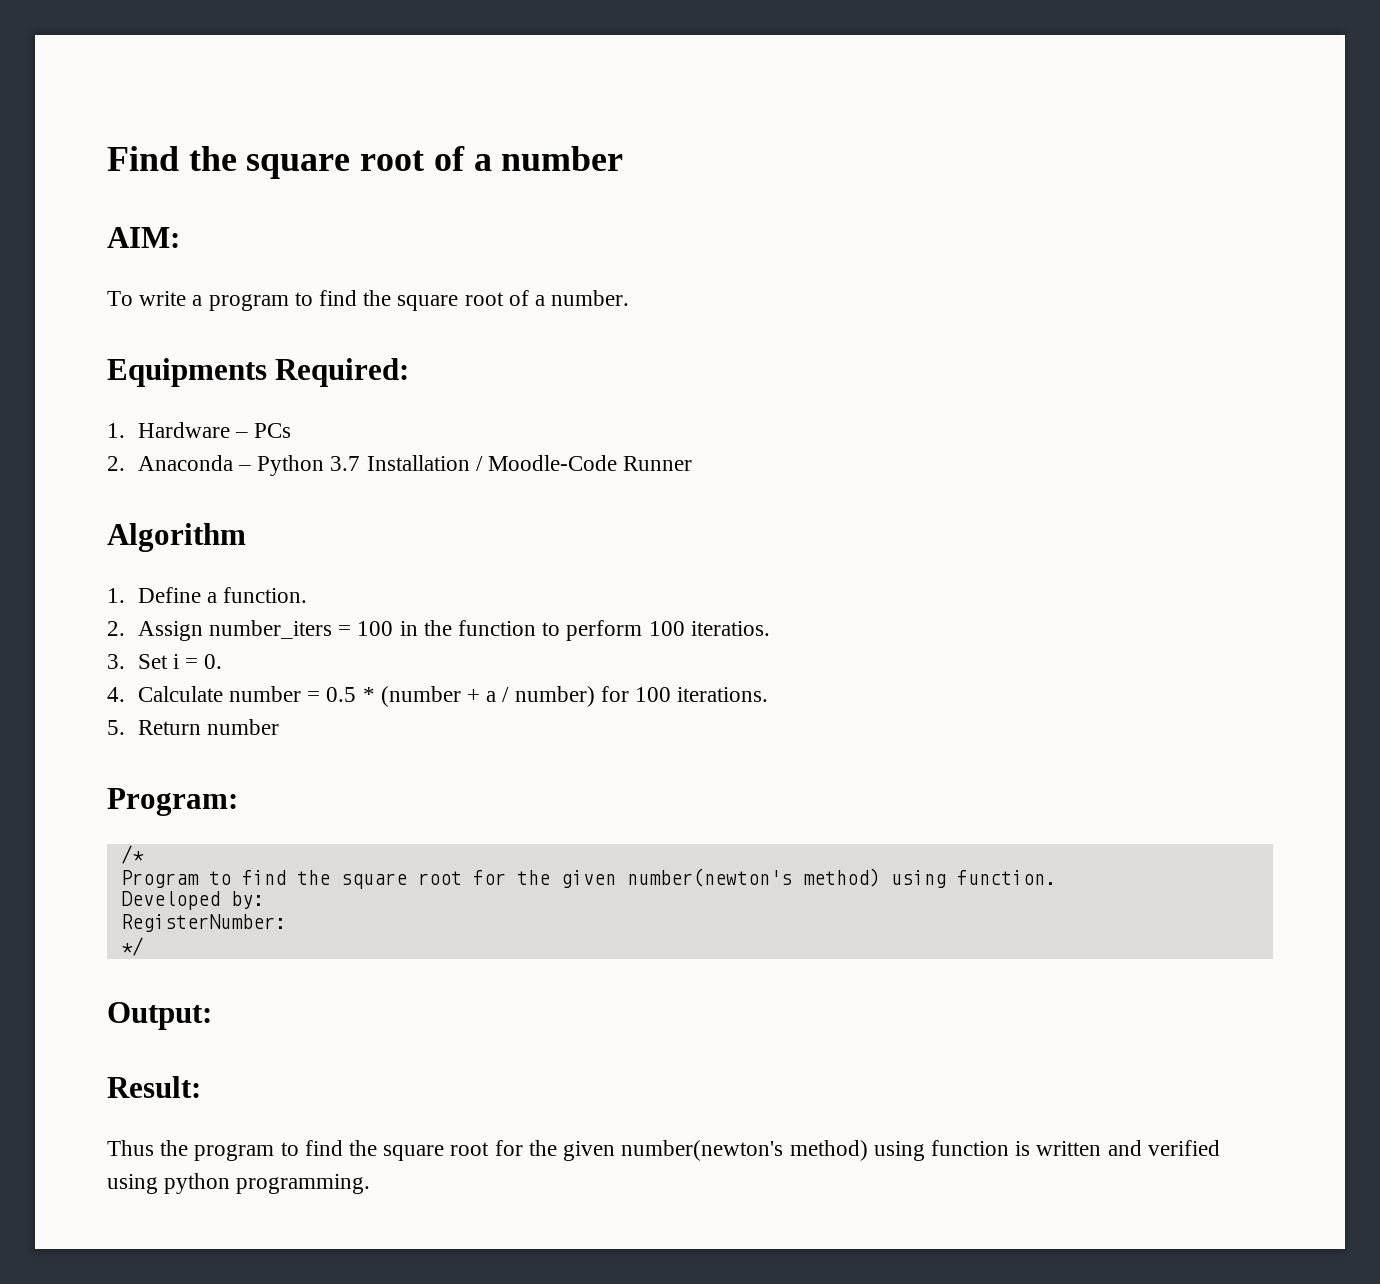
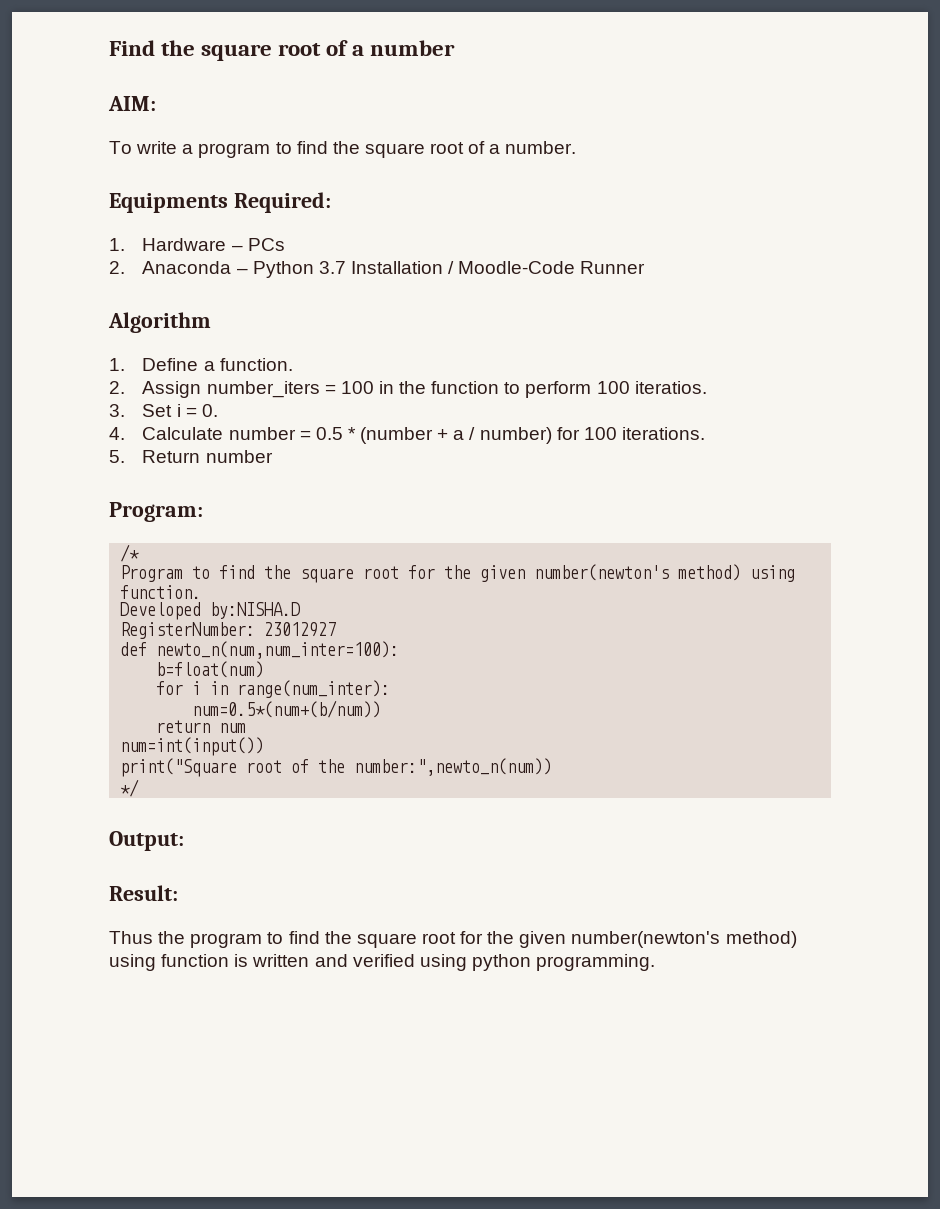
- Developed by:
+ Developed by:NISHA.D
- RegisterNumber:
+ RegisterNumber: 23012927
+ def newto_n(num,num_inter=100):
+ b=float(num)
+ for i in range(num_inter):
+ num=0.5*(num+(b/num))
+ return num
+ num=int(input())
+ print("Square root of the number:",newto_n(num))

